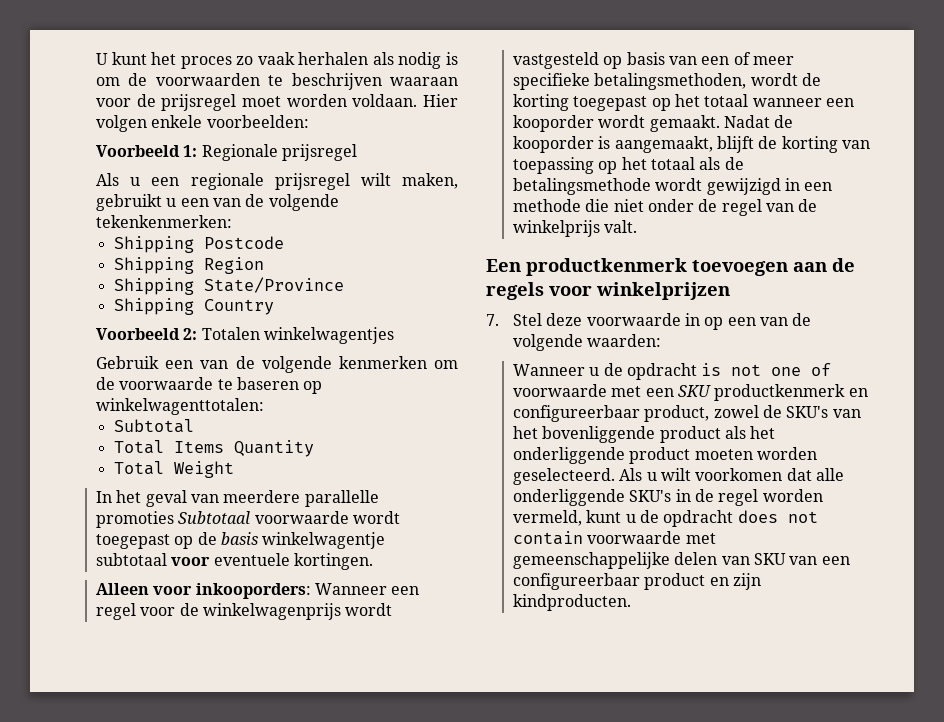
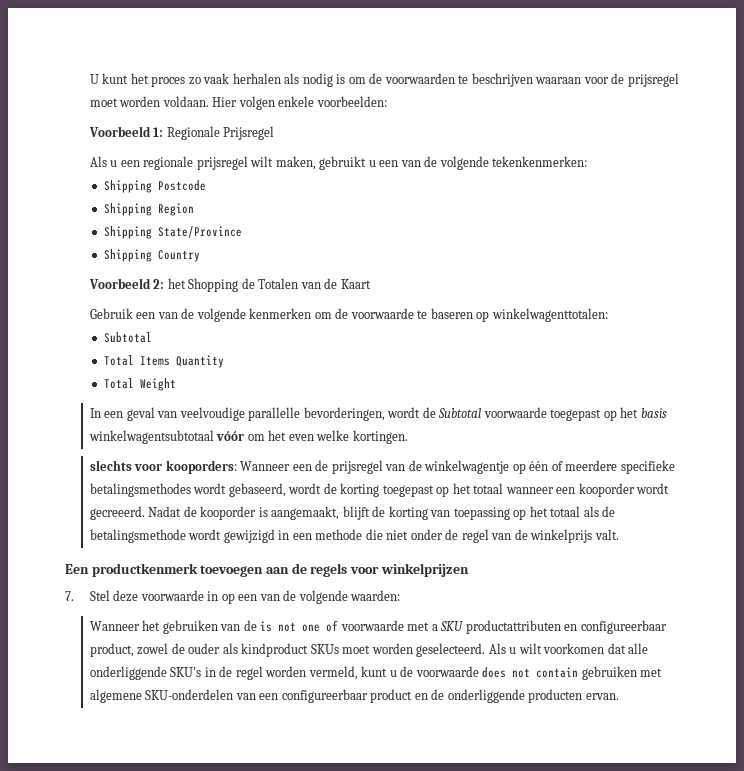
- Voorbeeld 1: Regionale prijsregel
+ Voorbeeld 1: Regionale Prijsregel
- Voorbeeld 2: Totalen winkelwagentjes
+ Voorbeeld 2: het Shopping de Totalen van de Kaart
- In het geval van meerdere parallelle promoties Subtotaal voorwaarde wordt toegepast op de basis winkelwagentje subtotaal voor eventuele kortingen.
- Alleen voor inkooporders: Wanneer een regel voor de winkelwagenprijs wordt vastgesteld op basis van een of meer specifieke betalingsmethoden, wordt de korting toegepast op het totaal wanneer een kooporder wordt gemaakt.
+ In een geval van veelvoudige parallelle bevorderingen, wordt de Subtotal voorwaarde toegepast op het basis winkelwagentsubtotaal vóór om het even welke kortingen.
+ slechts voor kooporders: Wanneer een de prijsregel van de winkelwagentje op één of meerdere specifieke betalingsmethodes wordt gebaseerd, wordt de korting toegepast op het totaal wanneer een kooporder wordt gecreeerd.
- Wanneer u de opdracht is not one of voorwaarde met een SKU productkenmerk en configureerbaar product, zowel de SKU's van het bovenliggende product als het onderliggende product moeten worden geselecteerd.
+ Wanneer het gebruiken van de is not one of voorwaarde met a SKU productattributen en configureerbaar product, zowel de ouder als kindproduct SKUs moet worden geselecteerd.
- Als u wilt voorkomen dat alle onderliggende SKU's in de regel worden vermeld, kunt u de opdracht does not contain voorwaarde met gemeenschappelijke delen van SKU van een configureerbaar product en zijn kindproducten.
+ Als u wilt voorkomen dat alle onderliggende SKU's in de regel worden vermeld, kunt u de voorwaarde does not contain gebruiken met algemene SKU-onderdelen van een configureerbaar product en de onderliggende producten ervan.

